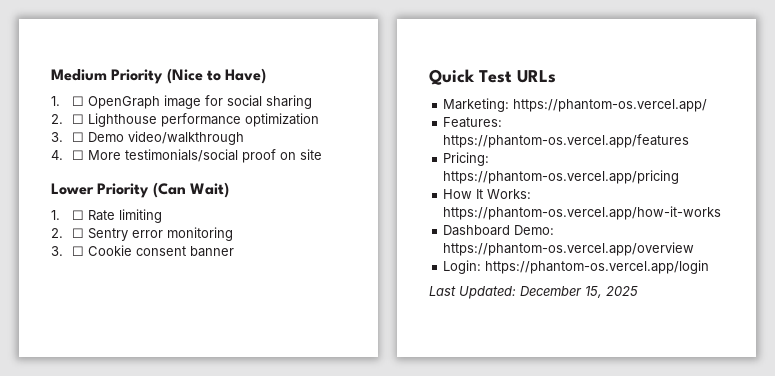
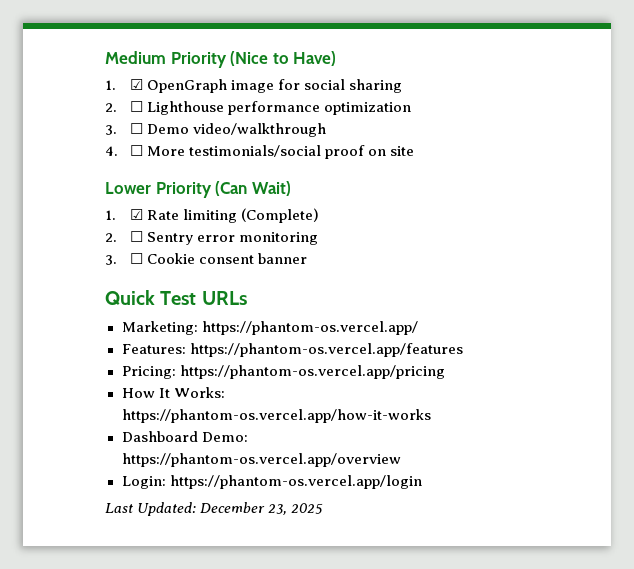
- 1. ☐ OpenGraph image for social sharing
+ 1. ☑ OpenGraph image for social sharing
- 1. ☐ Rate limiting
+ 1. ☑ Rate limiting (Complete)
- Last Updated: December 15, 2025
+ Last Updated: December 23, 2025

